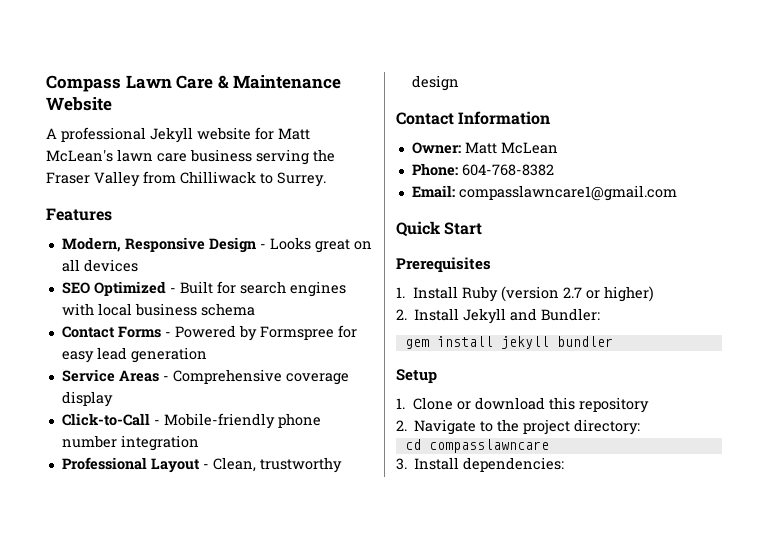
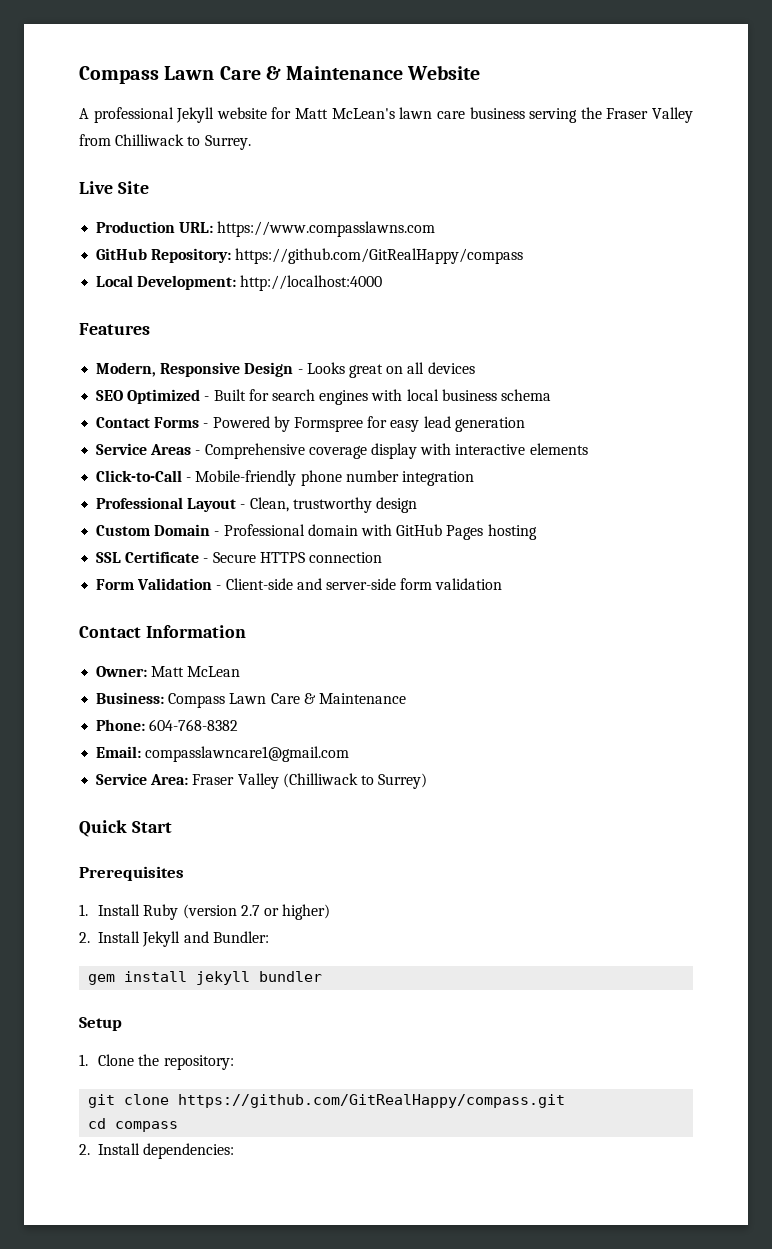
+ Live Site
+ Production URL: https://www.compasslawns.com
+ GitHub Repository: https://github.com/GitRealHappy/compass
+ Local Development: http://localhost:4000
- Service Areas - Comprehensive coverage display
+ Service Areas - Comprehensive coverage display with interactive elements
+ Custom Domain - Professional domain with GitHub Pages hosting
+ SSL Certificate - Secure HTTPS connection
+ Form Validation - Client-side and server-side form validation
+ Business: Compass Lawn Care & Maintenance
  Phone: 604-768-8382
  Email: compasslawncare1@gmail.com
+ Service Area: Fraser Valley (Chilliwack to Surrey)
- 1. Clone or download this repository
- 2. Navigate to the project directory:
+ 1. Clone the repository:
+ git clone https://github.com/GitRealHappy/compass.git
- cd compasslawncare
- 3. Install dependencies:
+ cd compass
+ 2. Install dependencies:

